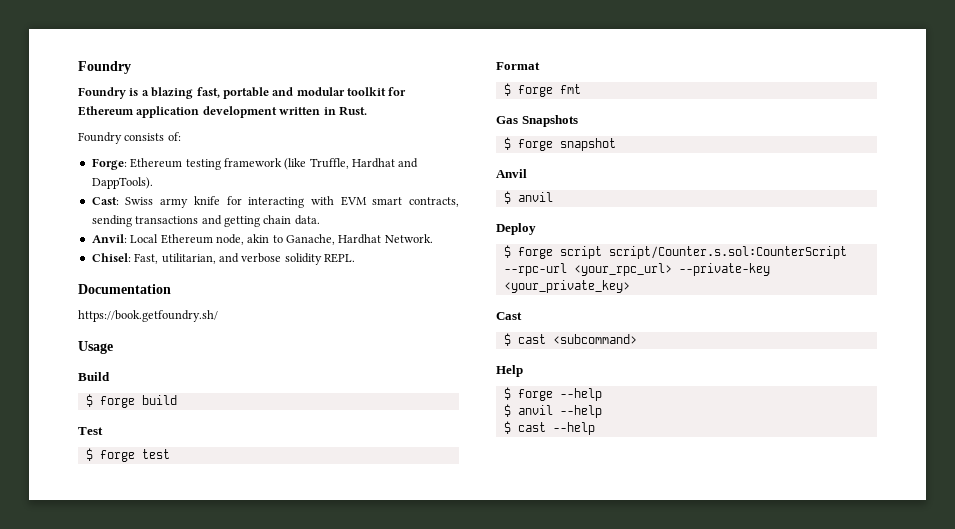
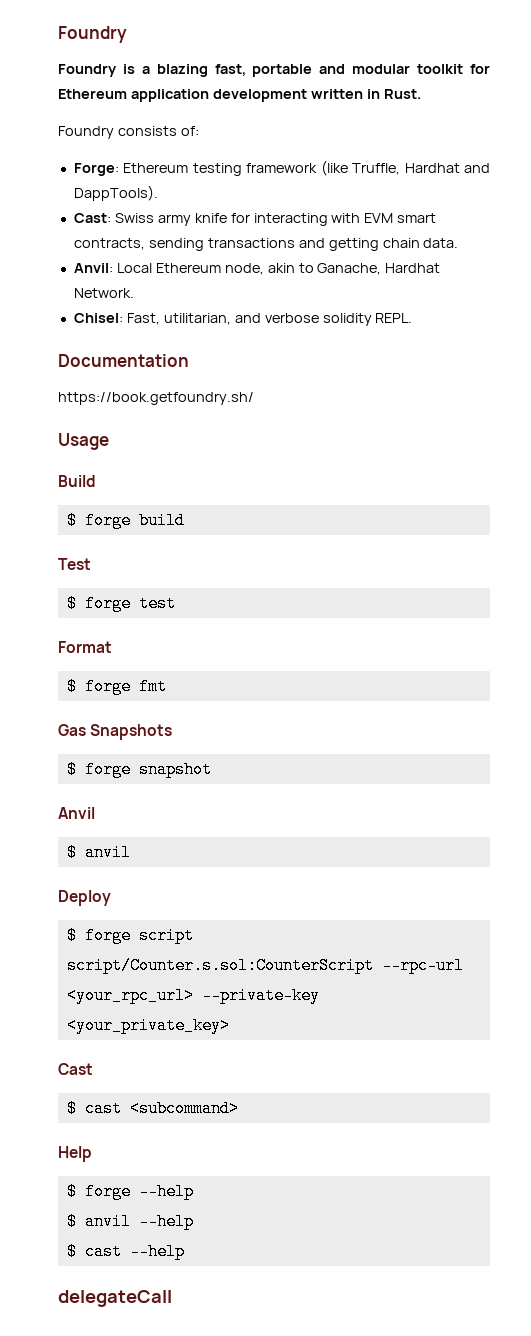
+ delegateCall

